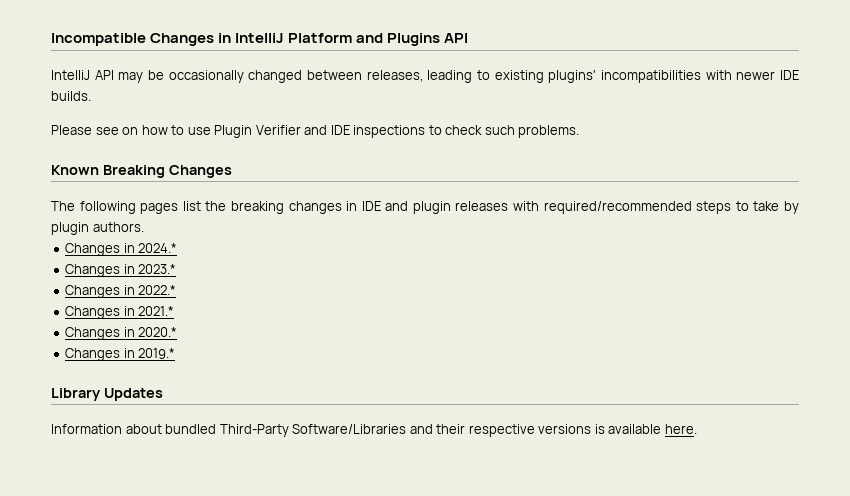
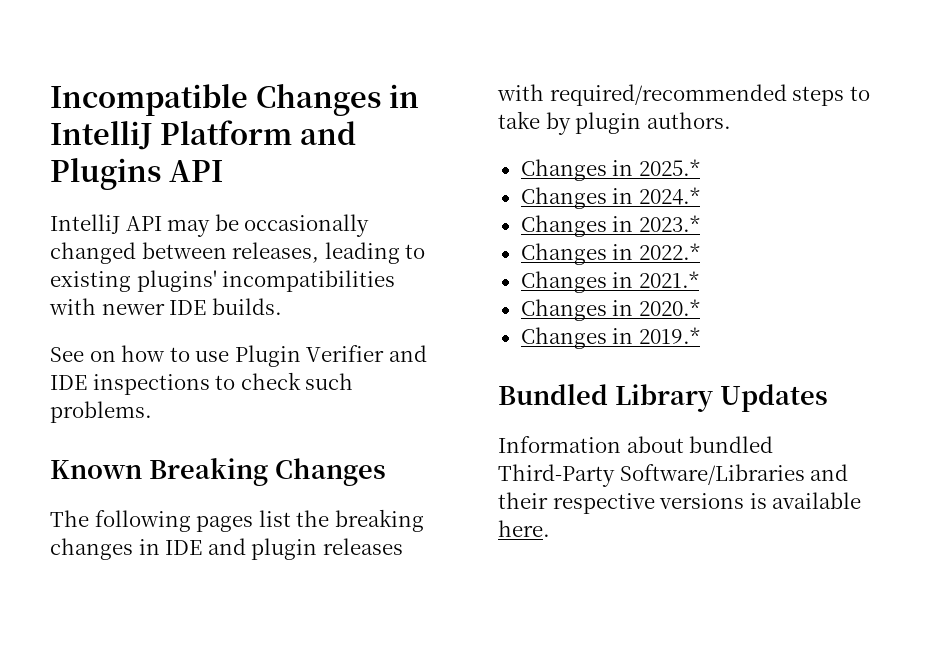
- Please see on how to use Plugin Verifier and IDE inspections to check such problems.
+ See on how to use Plugin Verifier and IDE inspections to check such problems.
+ Changes in 2025.*
- Library Updates
+ Bundled Library Updates

